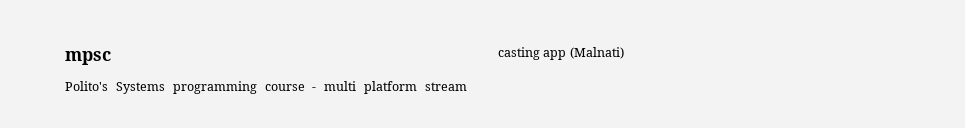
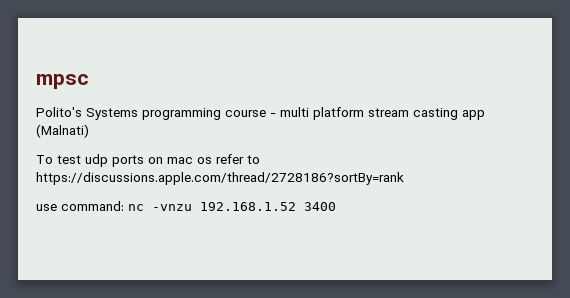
+ To test udp ports on mac os refer to https://discussions.apple.com/thread/2728186?sortBy=rank
+ use command: nc -vnzu 192.168.1.52 3400

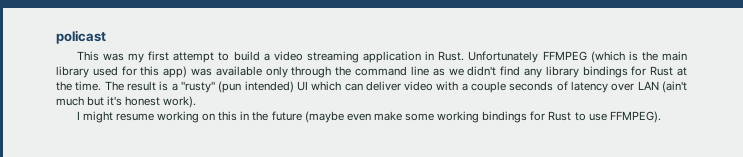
- mpsc
- Polito's Systems programming course - multi platform stream casting app (Malnati)
- To test udp ports on mac os refer to https://discussions.apple.com/thread/2728186?sortBy=rank
- use command: nc -vnzu 192.168.1.52 3400
+ policast
+ This was my first attempt to build a video streaming application in Rust. Unfortunately FFMPEG (which is the main library used for this app) was available only through the command line as we didn't find any library bindings for Rust at the time. The result is a "rusty" (pun intended) UI which can deliver video with a couple seconds of latency over LAN (ain't much but it's honest work).
+ I might resume working on this in the future (maybe even make some working bindings for Rust to use FFMPEG).

